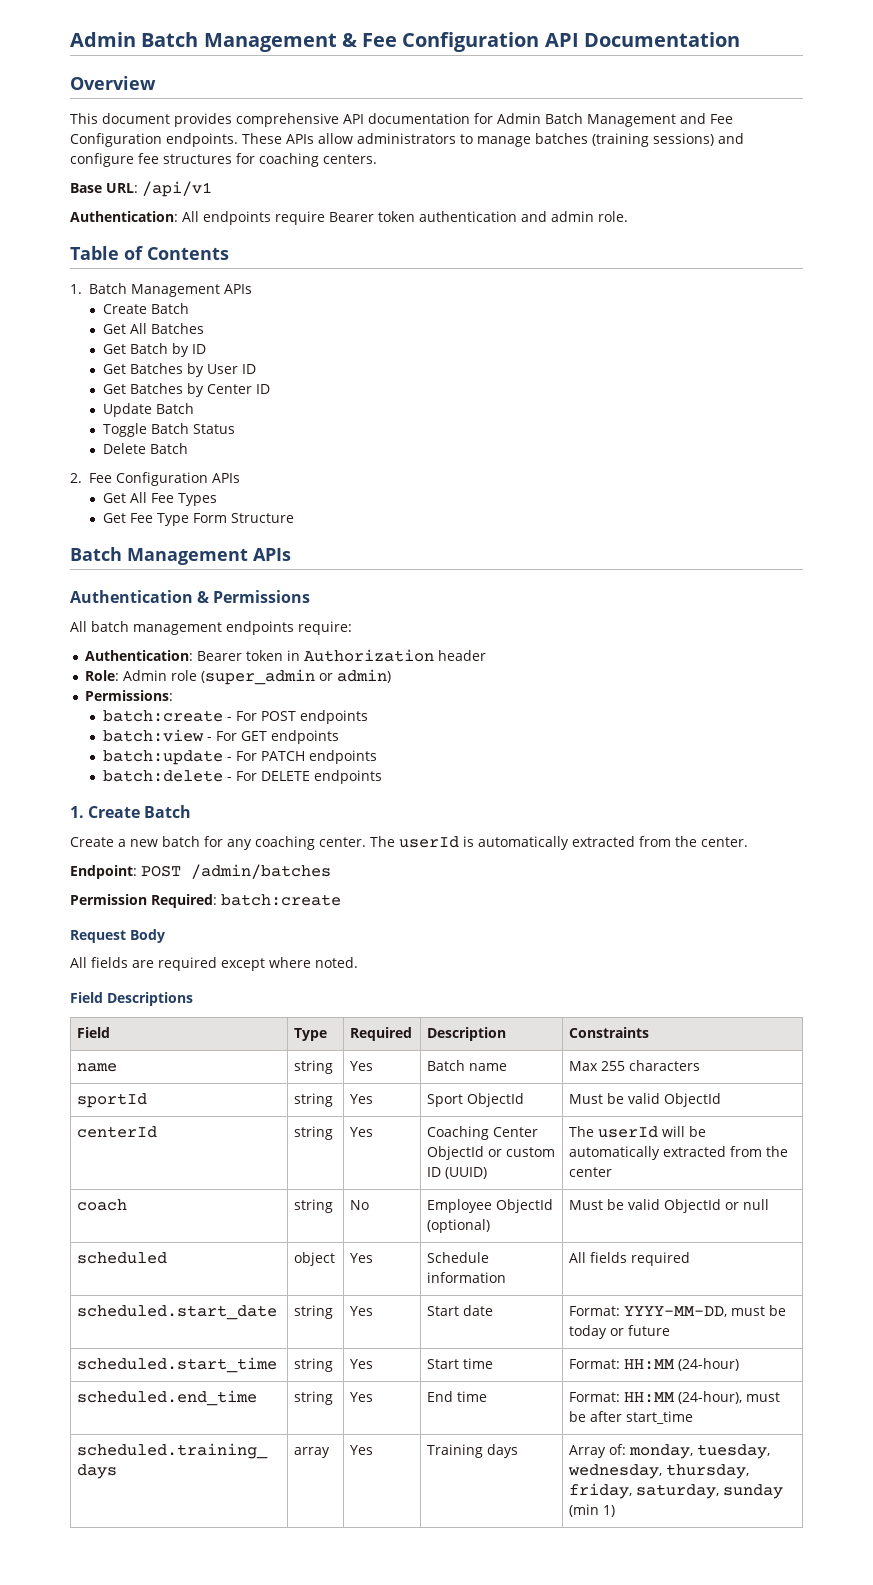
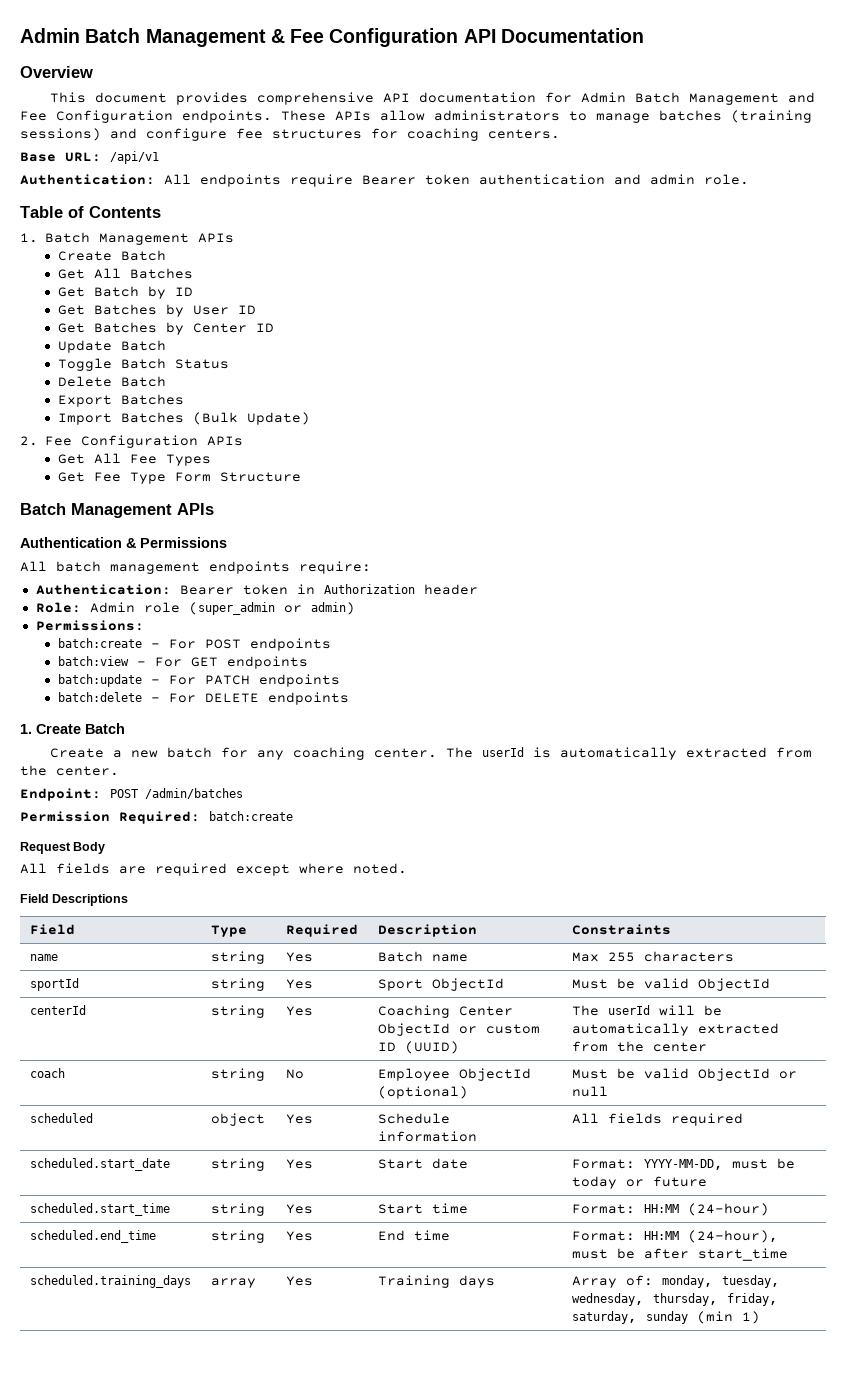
+ Export Batches
+ Import Batches (Bulk Update)

